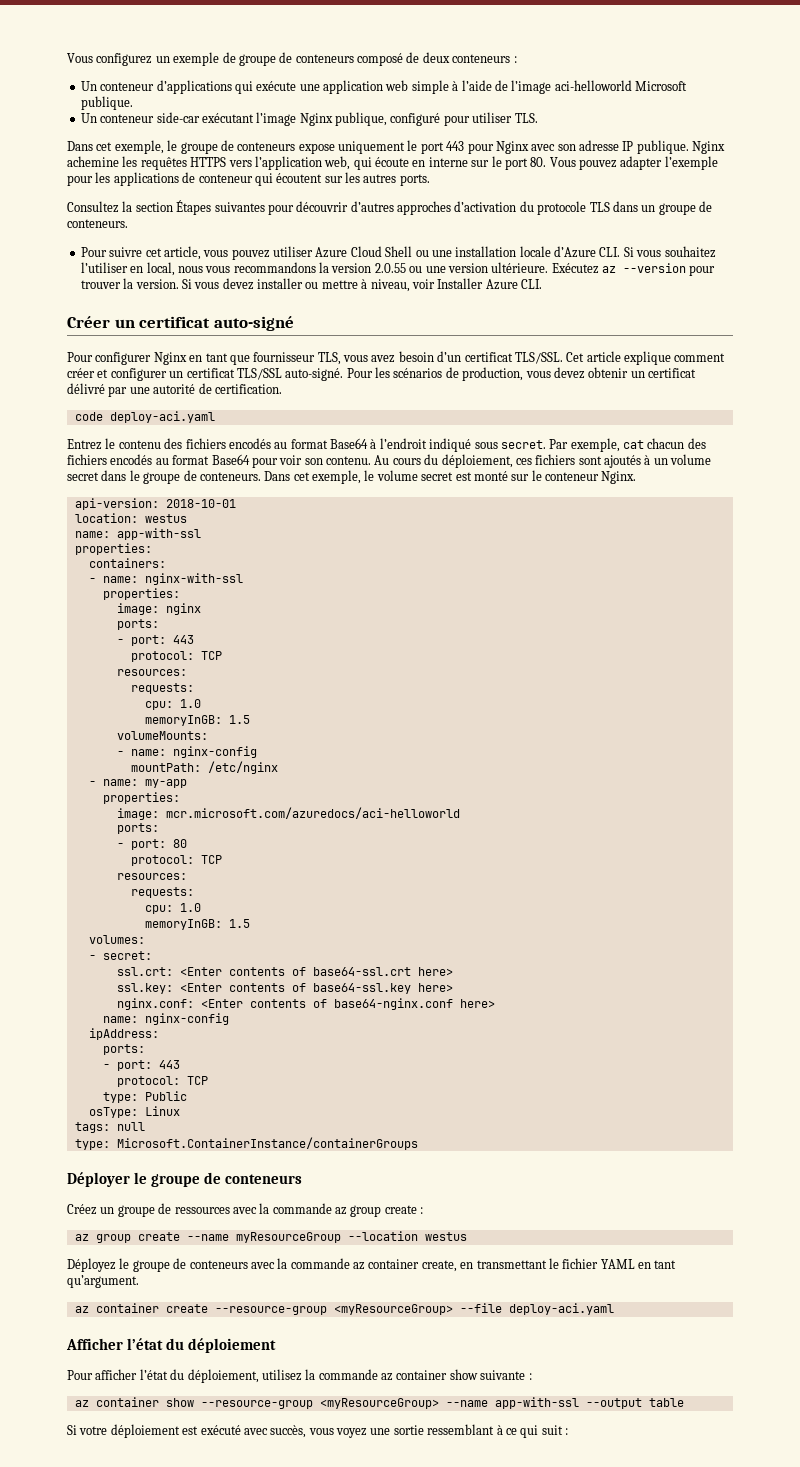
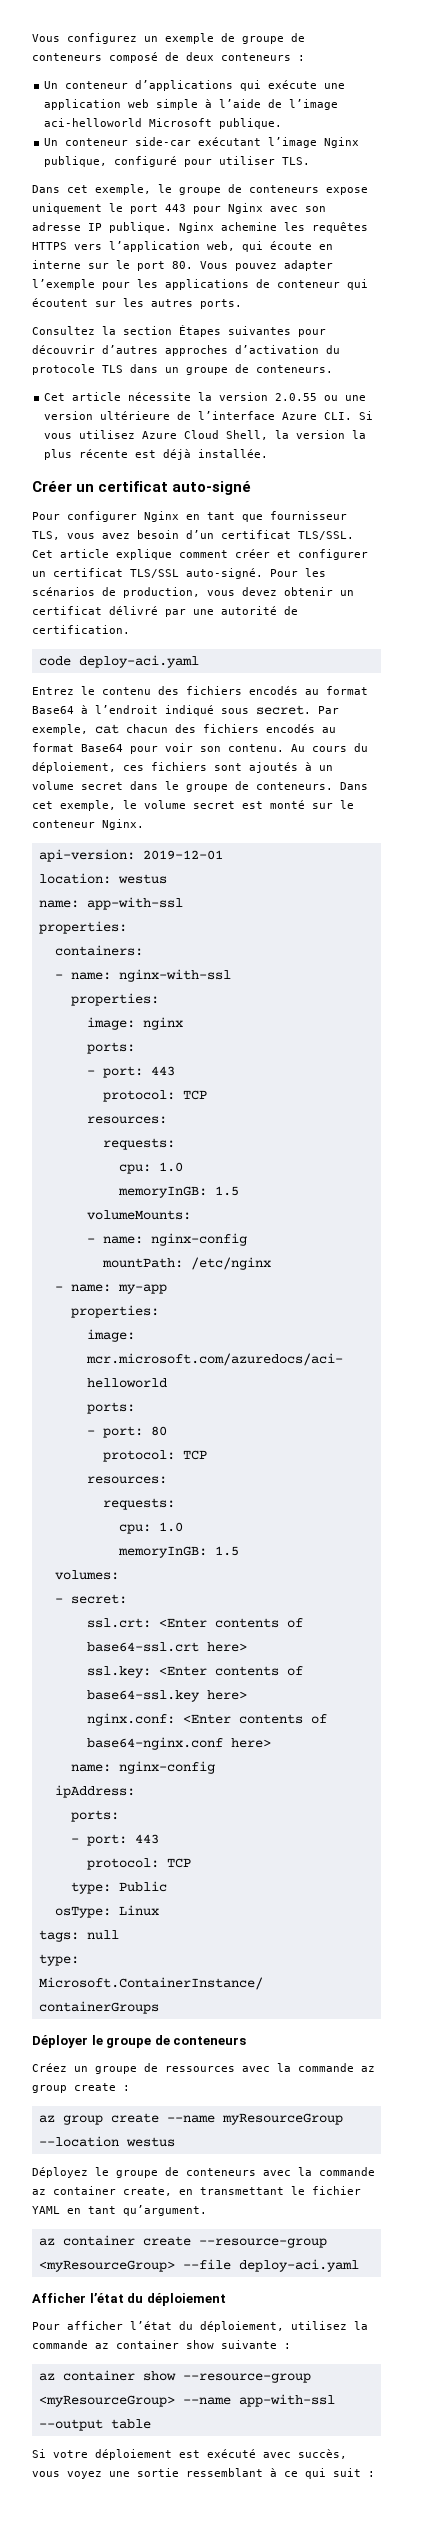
- Pour suivre cet article, vous pouvez utiliser Azure Cloud Shell ou une installation locale d’Azure CLI. Si vous souhaitez l’utiliser en local, nous vous recommandons la version 2.0.55 ou une version ultérieure. Exécutez az --version pour trouver la version. Si vous devez installer ou mettre à niveau, voir Installer Azure CLI.
+ Cet article nécessite la version 2.0.55 ou une version ultérieure de l’interface Azure CLI. Si vous utilisez Azure Cloud Shell, la version la plus récente est déjà installée.
- api-version: 2018-10-01
+ api-version: 2019-12-01

